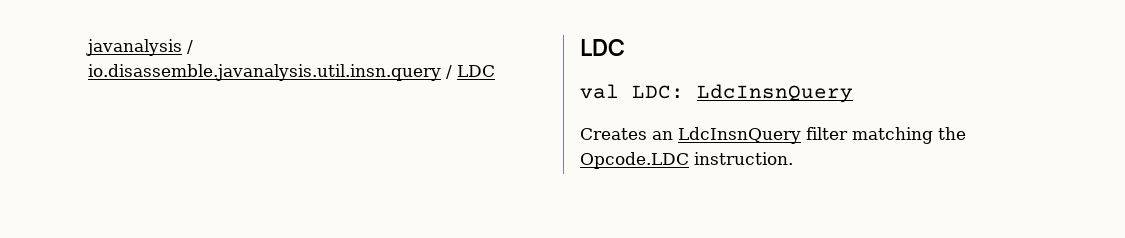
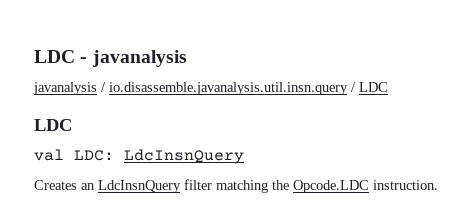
+ LDC - javanalysis

